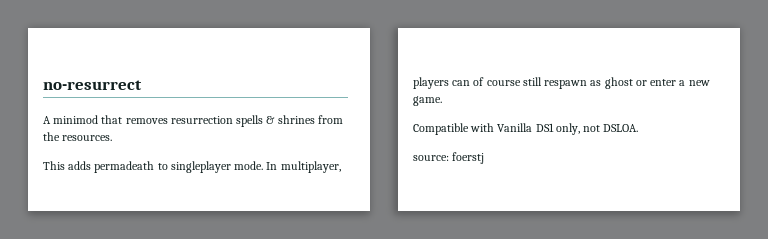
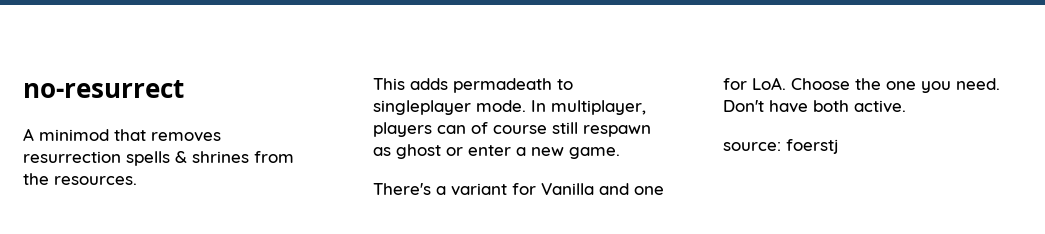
- Compatible with Vanilla DS1 only, not DSLOA.
+ There's a variant for Vanilla and one for LoA. Choose the one you need. Don't have both active.

